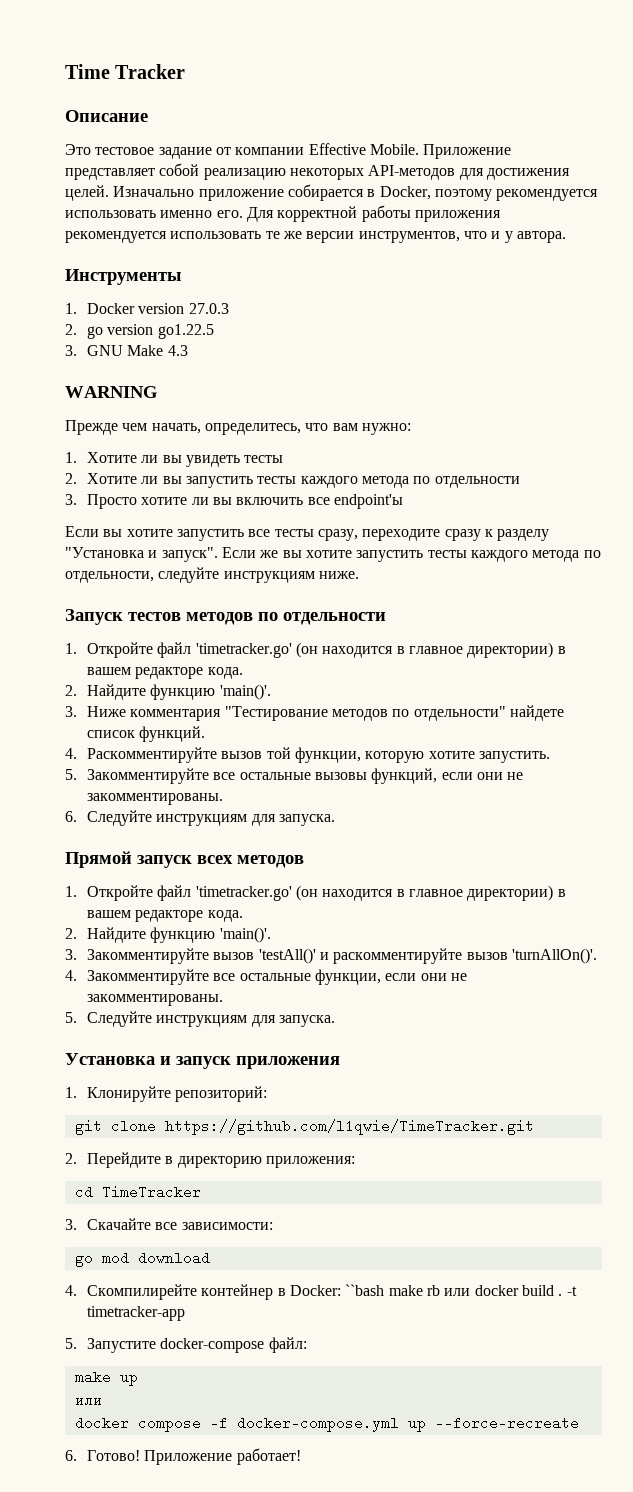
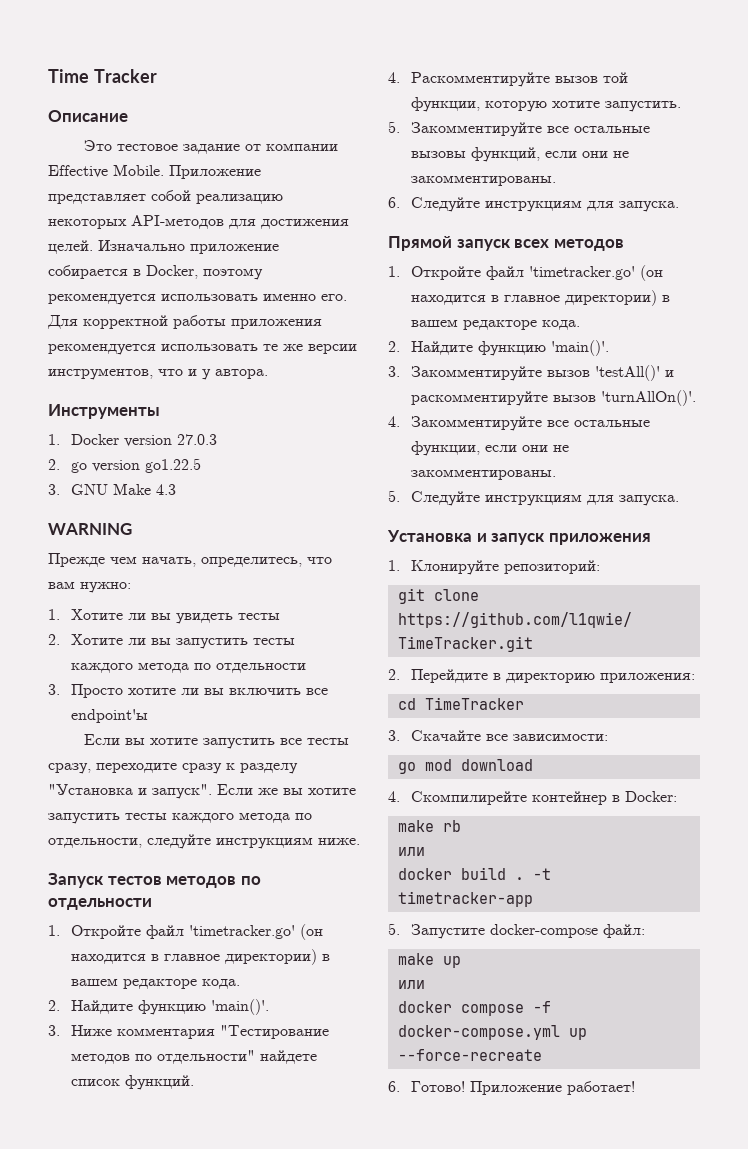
- 4. Скомпилирейте контейнер в Docker: ``bash make rb или docker build .
+ 4. Скомпилирейте контейнер в Docker:
+ make rb
+ или
+ docker build .

